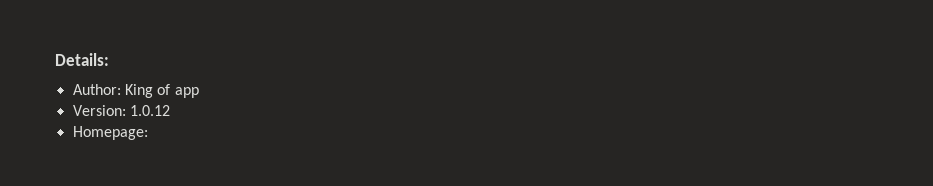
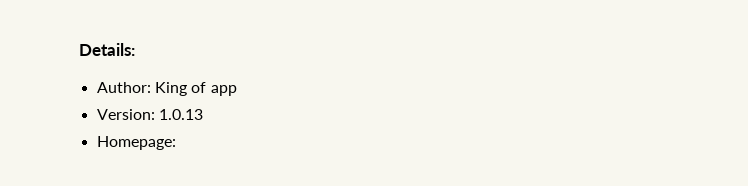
- Version: 1.0.12
+ Version: 1.0.13

